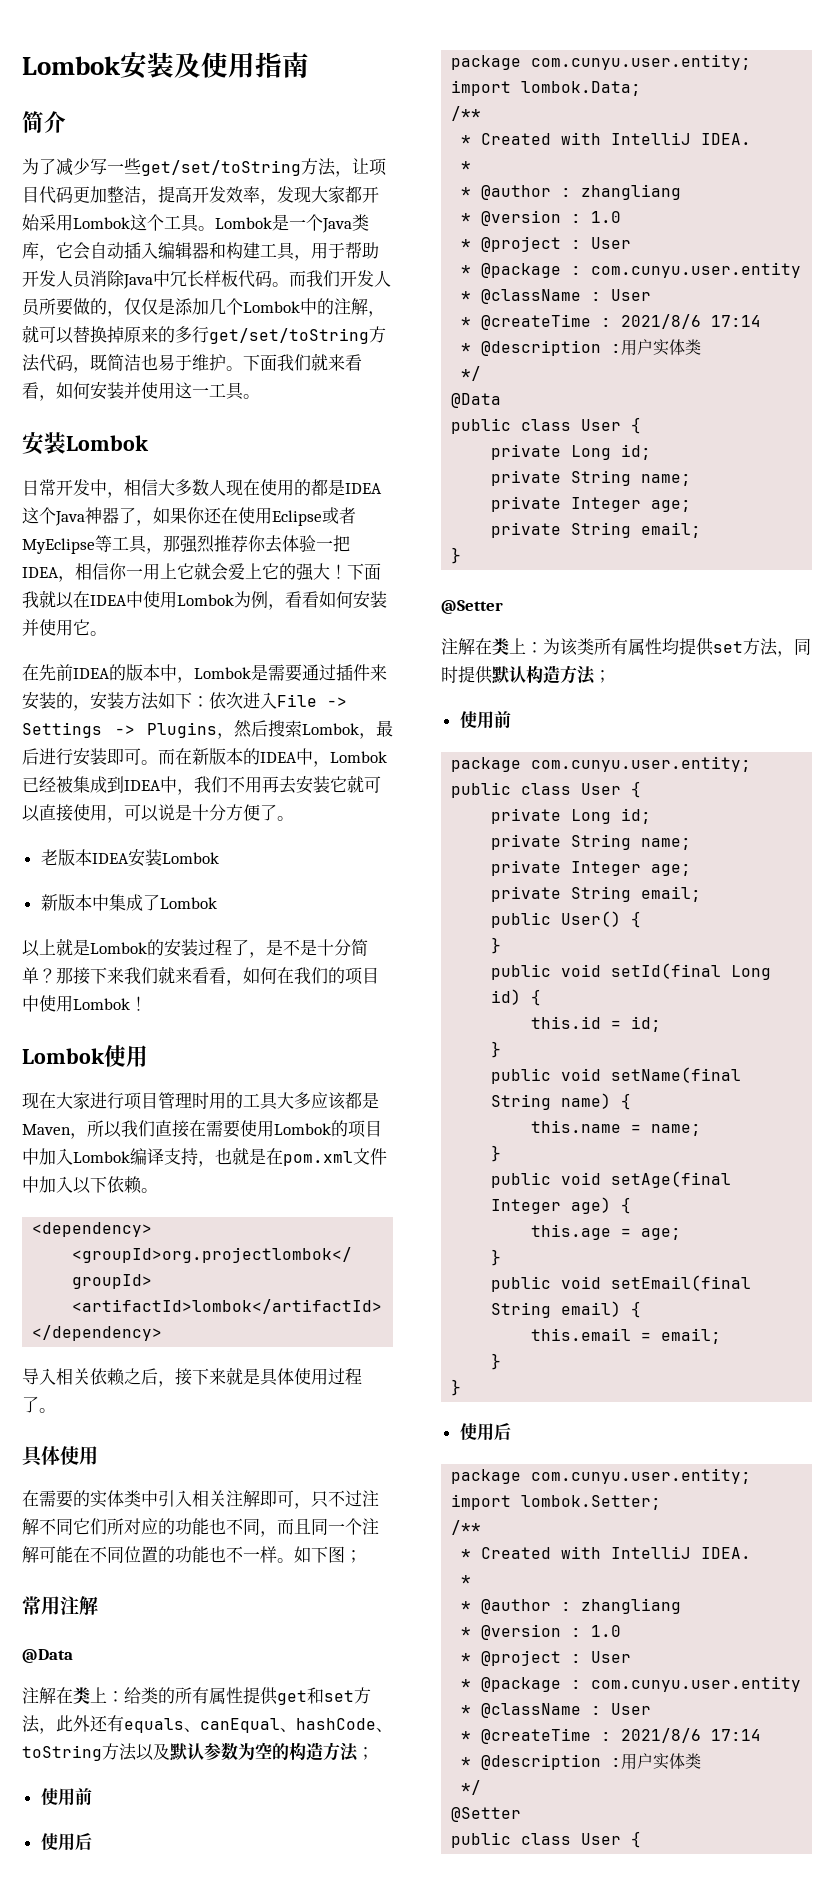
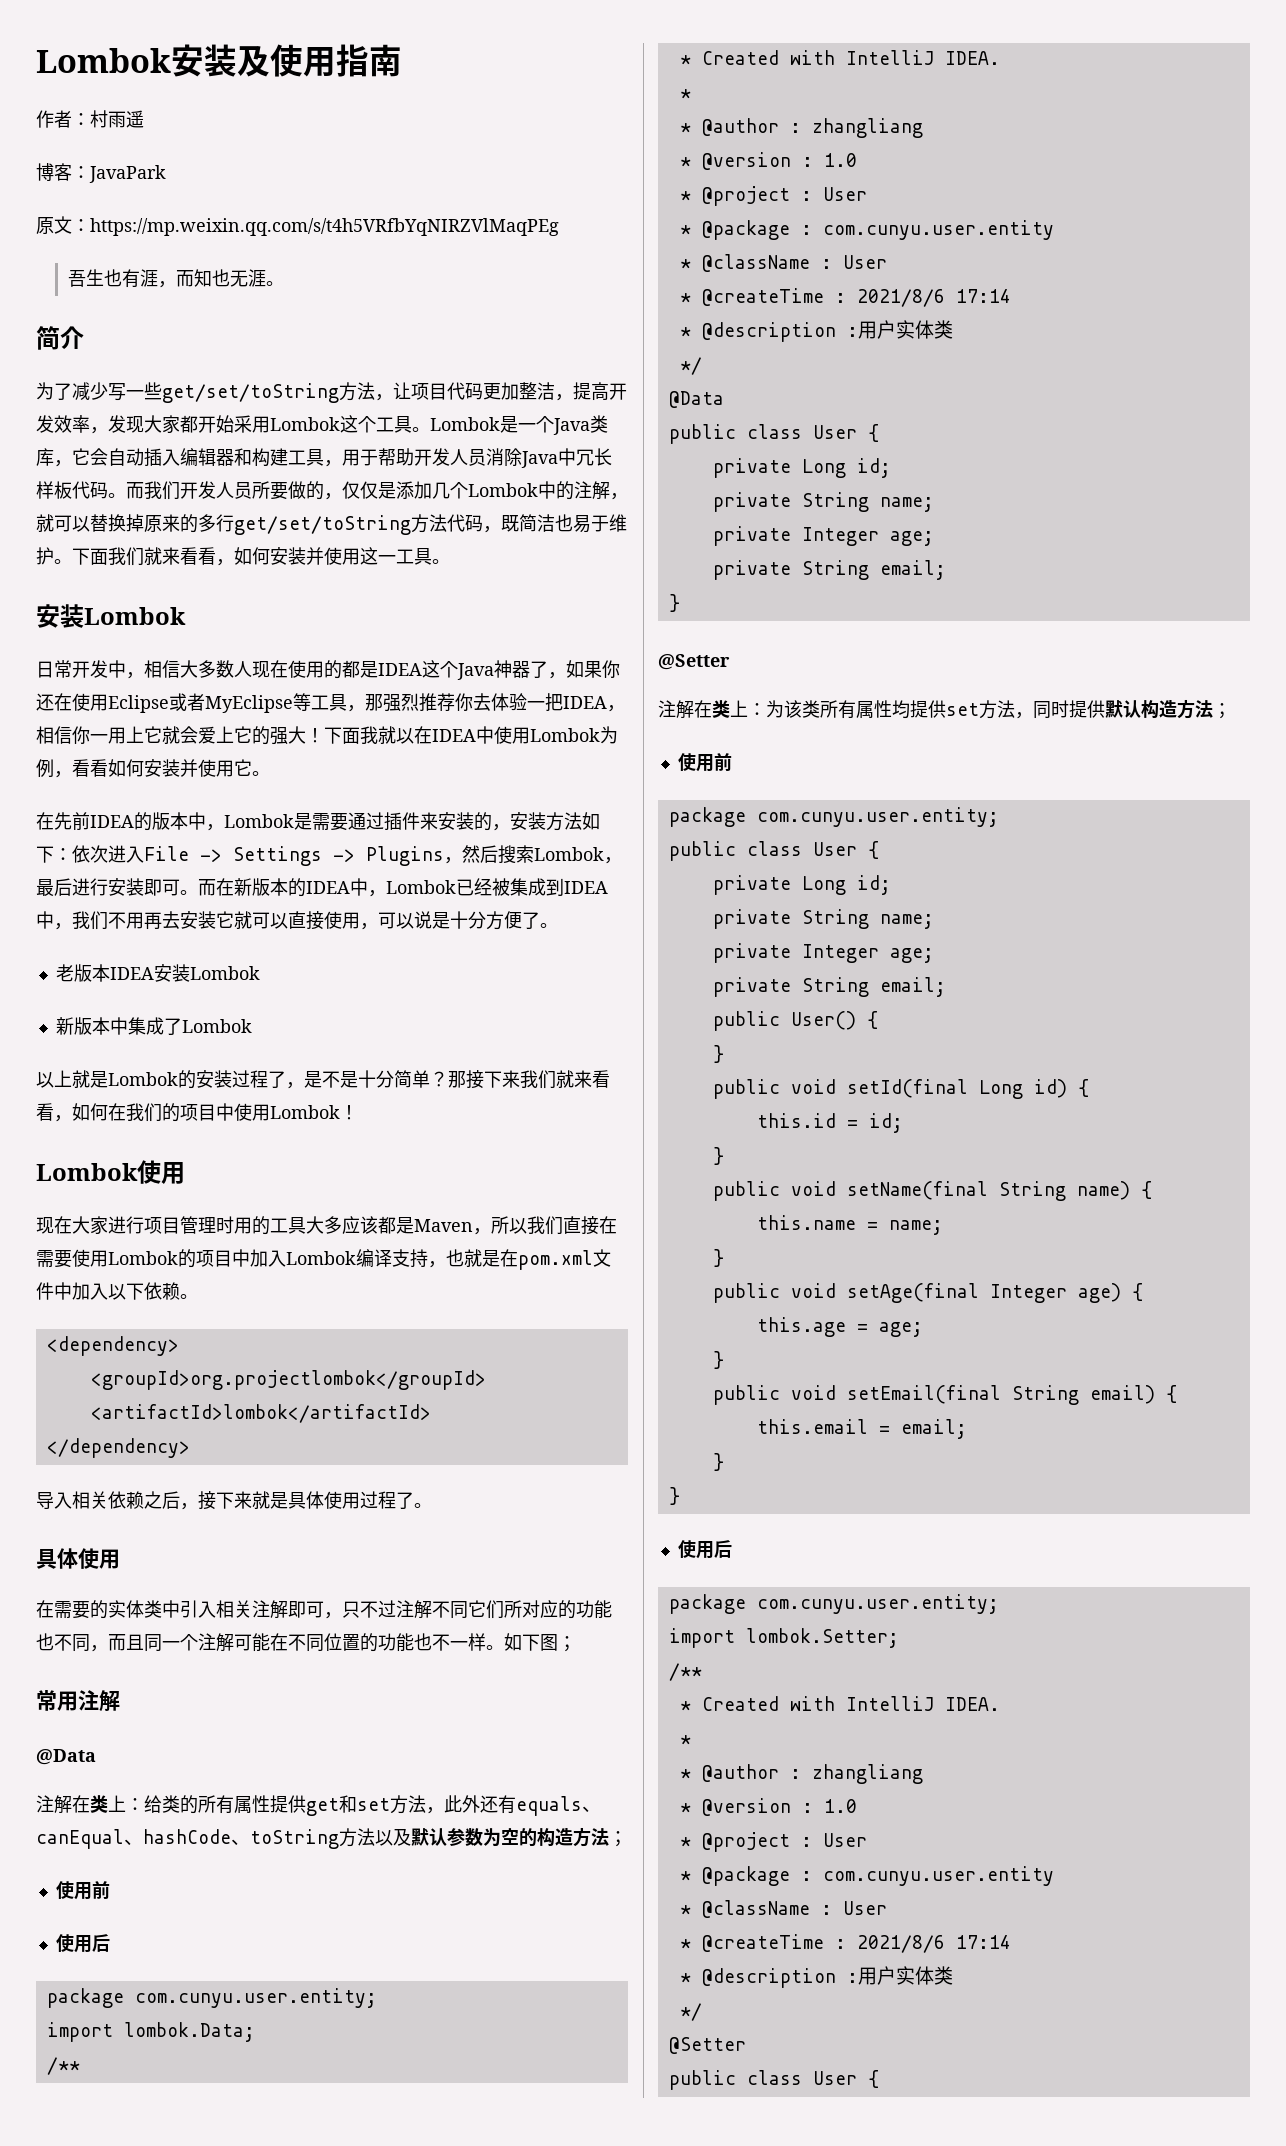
+ 作者：村雨遥
+ 博客：JavaPark
+ 原文：https://mp.weixin.qq.com/s/t4h5VRfbYqNIRZVlMaqPEg
+ 吾生也有涯，而知也无涯。

